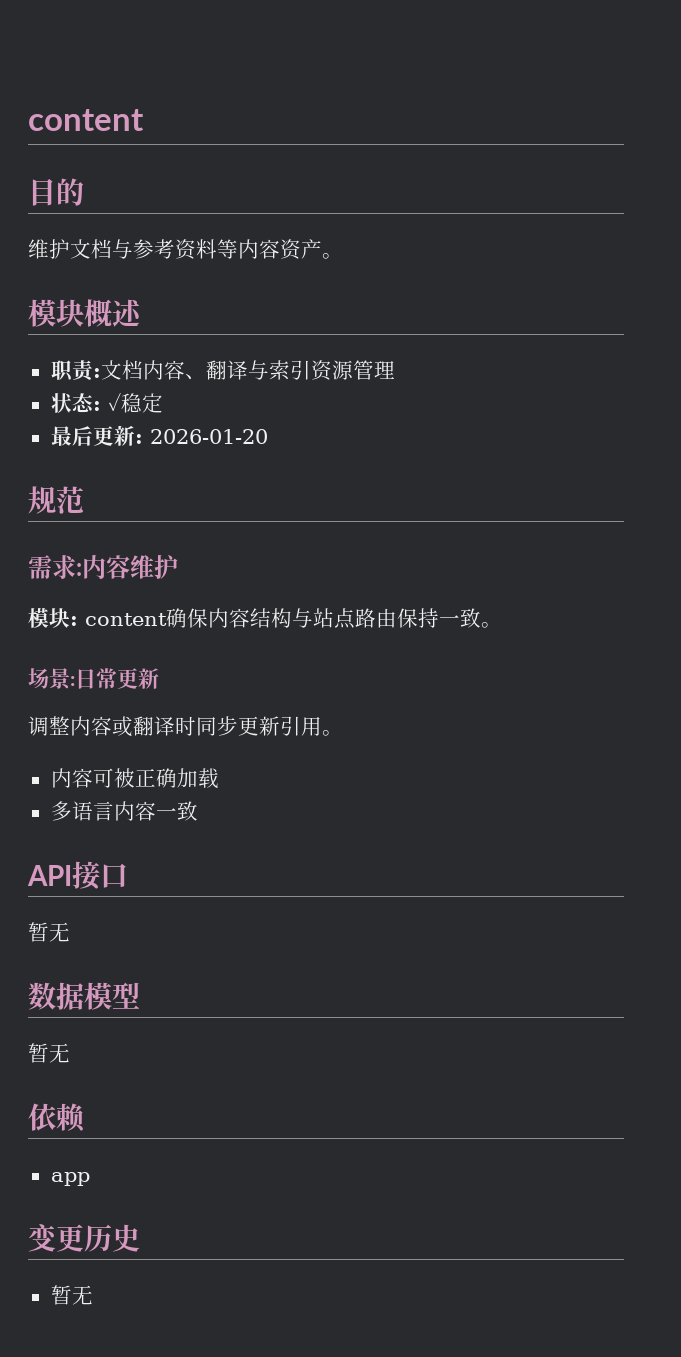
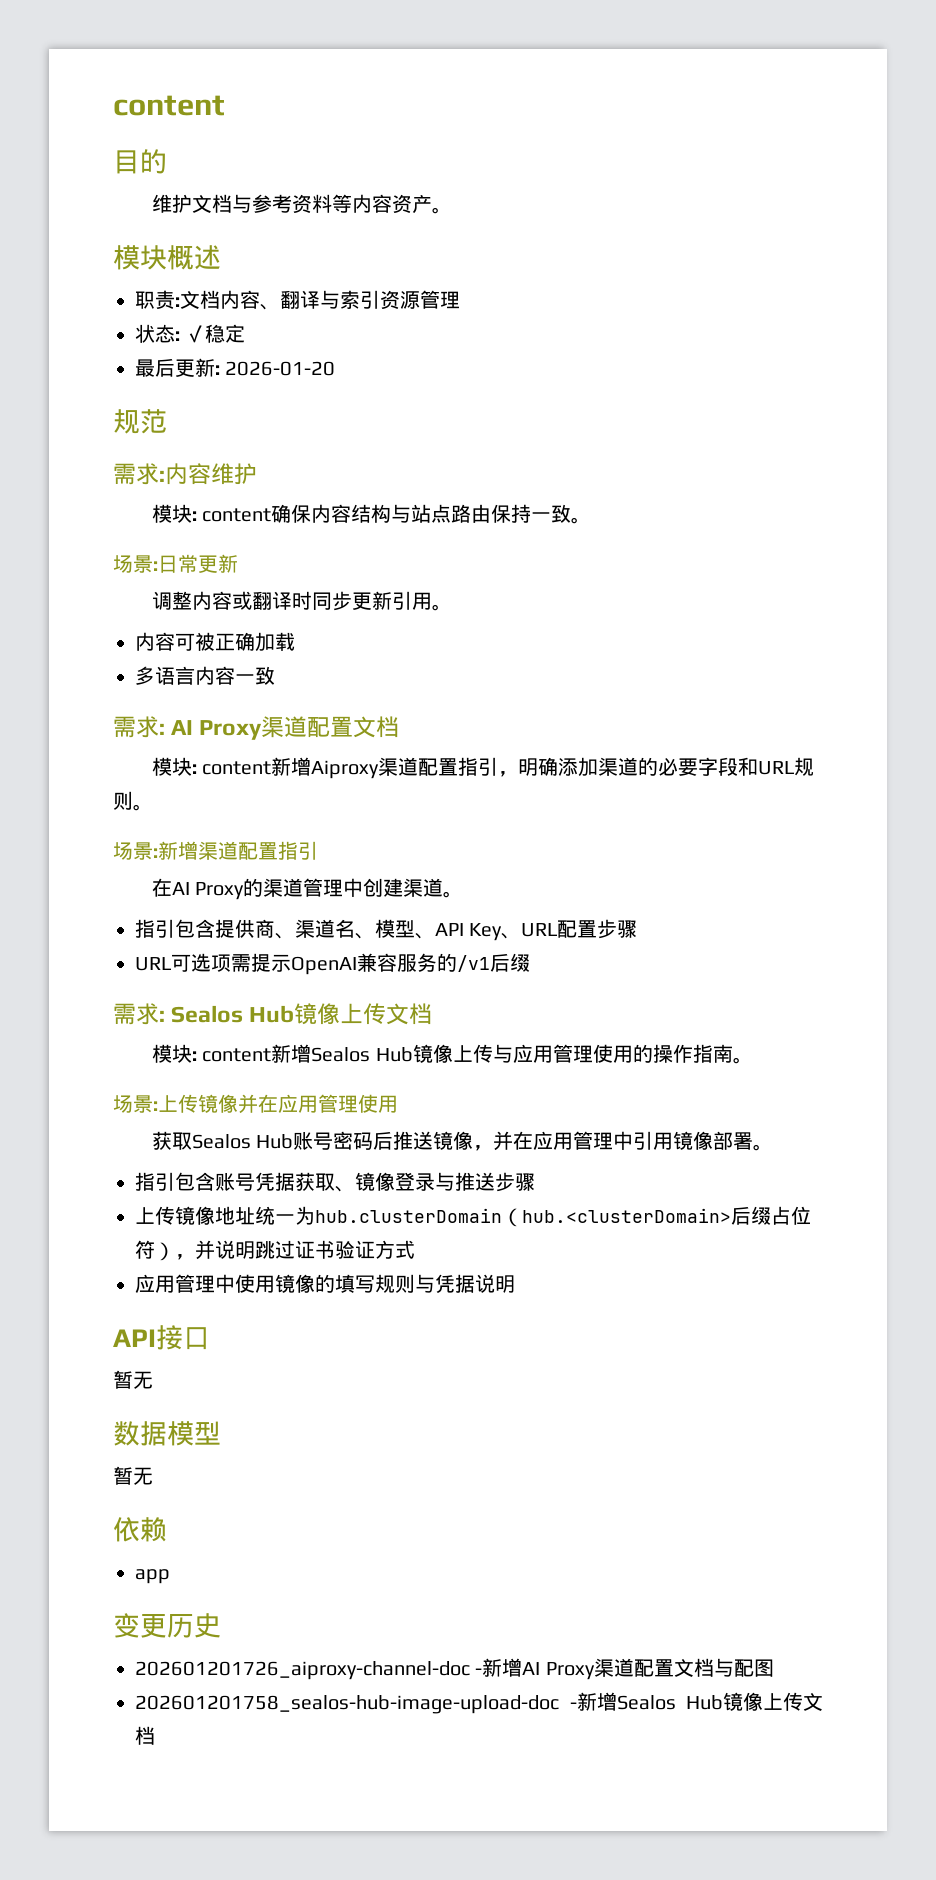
+ 需求: AI Proxy渠道配置文档
+ 模块: content新增Aiproxy渠道配置指引，明确添加渠道的必要字段和URL规则。
+ 场景:新增渠道配置指引
+ 在AI Proxy的渠道管理中创建渠道。
+ 指引包含提供商、渠道名、模型、API Key、URL配置步骤
+ URL可选项需提示OpenAI兼容服务的/v1后缀
+ 需求: Sealos Hub镜像上传文档
+ 模块: content新增Sealos Hub镜像上传与应用管理使用的操作指南。
+ 场景:上传镜像并在应用管理使用
+ 获取Sealos Hub账号密码后推送镜像，并在应用管理中引用镜像部署。
+ 指引包含账号凭据获取、镜像登录与推送步骤
+ 上传镜像地址统一为hub.clusterDomain（hub.<clusterDomain>后缀占位符），并说明跳过证书验证方式
+ 应用管理中使用镜像的填写规则与凭据说明
  变更历史
- 暂无
+ 202601201726_aiproxy-channel-doc -新增AI Proxy渠道配置文档与配图
+ 202601201758_sealos-hub-image-upload-doc -新增Sealos Hub镜像上传文档

